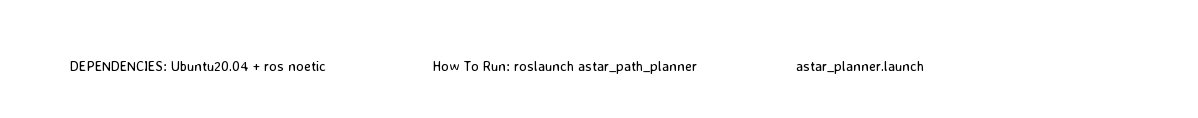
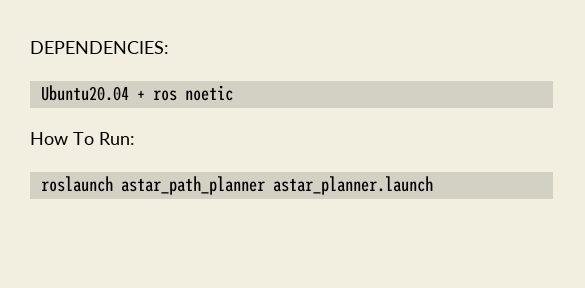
- DEPENDENCIES: Ubuntu20.04 + ros noetic
+ DEPENDENCIES:
+ Ubuntu20.04 + ros noetic
- How To Run: roslaunch astar_path_planner astar_planner.launch
+ How To Run:
+ roslaunch astar_path_planner astar_planner.launch

